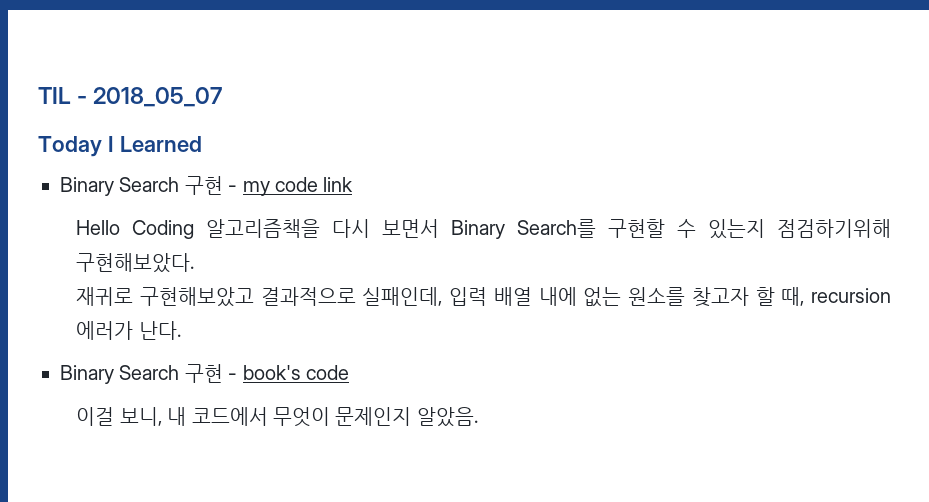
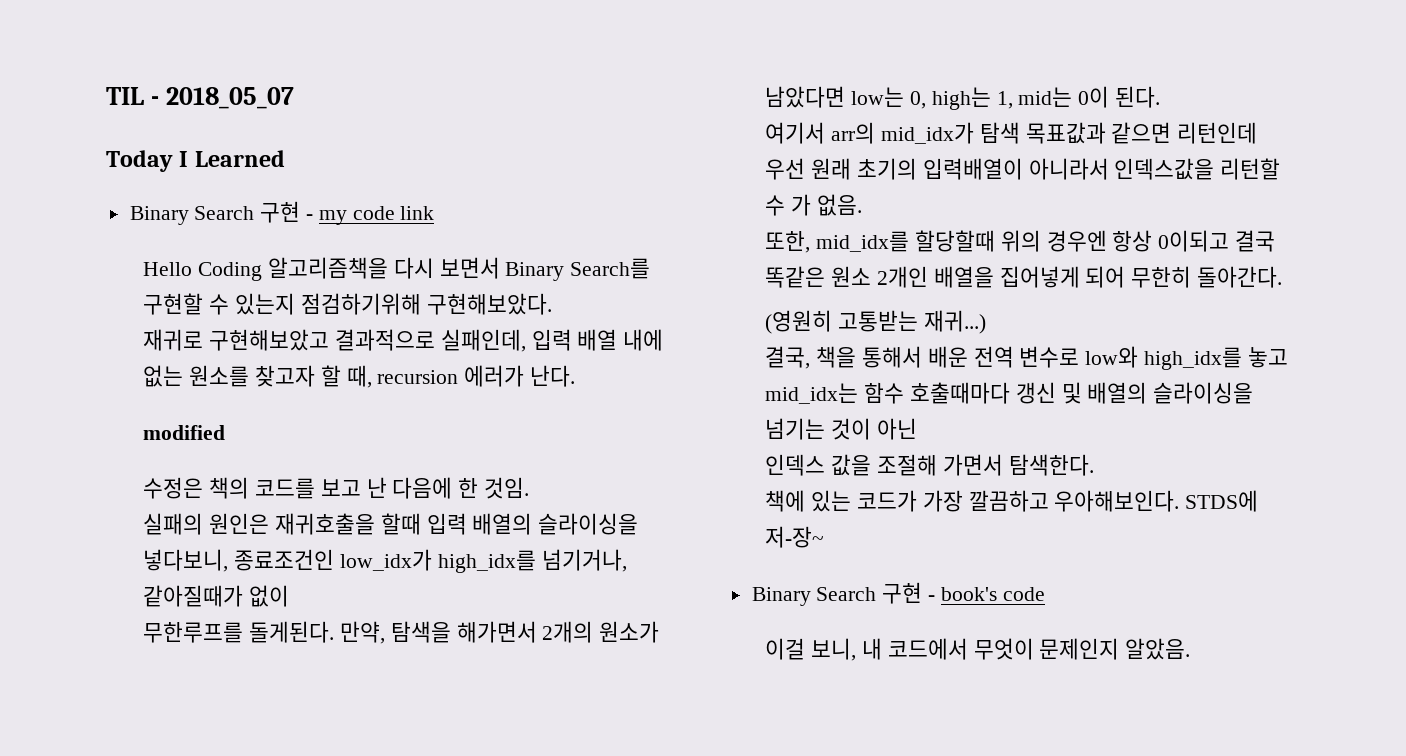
+ modified
+ 수정은 책의 코드를 보고 난 다음에 한 것임.
+ 실패의 원인은 재귀호출을 할때 입력 배열의 슬라이싱을 넣다보니, 종료조건인 low_idx가 high_idx를 넘기거나, 같아질때가 없이
+ 무한루프를 돌게된다. 만약, 탐색을 해가면서 2개의 원소가 남았다면 low는 0, high는 1, mid는 0이 된다.
+ 여기서 arr의 mid_idx가 탐색 목표값과 같으면 리턴인데 우선 원래 초기의 입력배열이 아니라서 인덱스값을 리턴할 수 가 없음.
+ 또한, mid_idx를 할당할때 위의 경우엔 항상 0이되고 결국 똑같은 원소 2개인 배열을 집어넣게 되어 무한히 돌아간다.
+ (영원히 고통받는 재귀...)
+ 결국, 책을 통해서 배운 전역 변수로 low와 high_idx를 놓고 mid_idx는 함수 호출때마다 갱신 및 배열의 슬라이싱을 넘기는 것이 아닌
+ 인덱스 값을 조절해 가면서 탐색한다.
+ 책에 있는 코드가 가장 깔끔하고 우아해보인다. STDS에 저-장~

